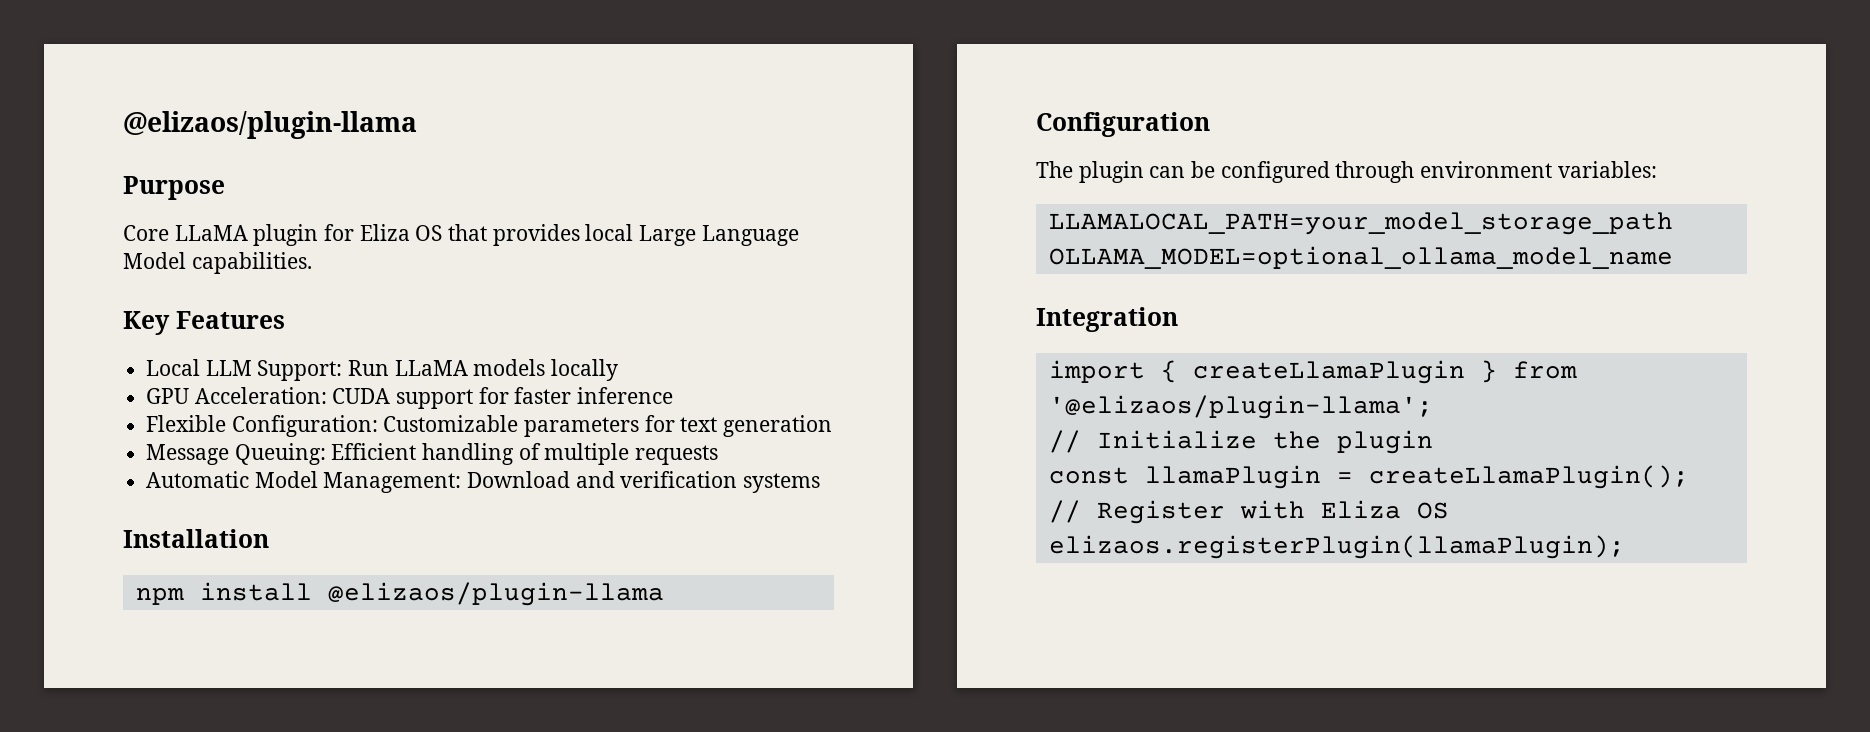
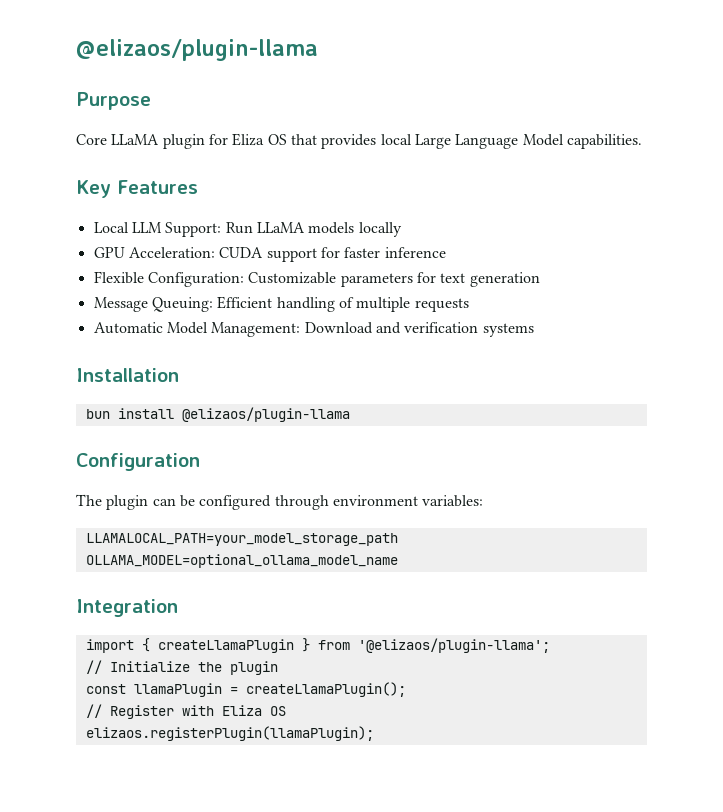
- npm install @elizaos/plugin-llama
+ bun install @elizaos/plugin-llama

